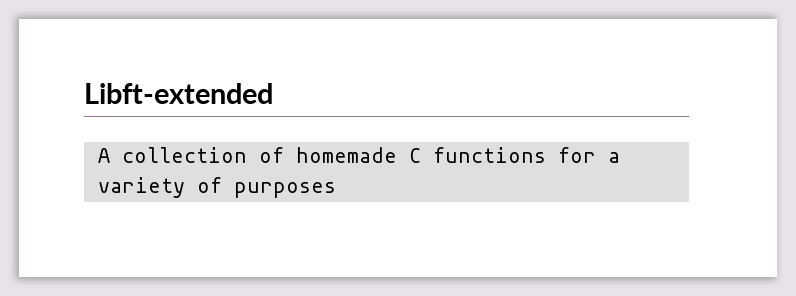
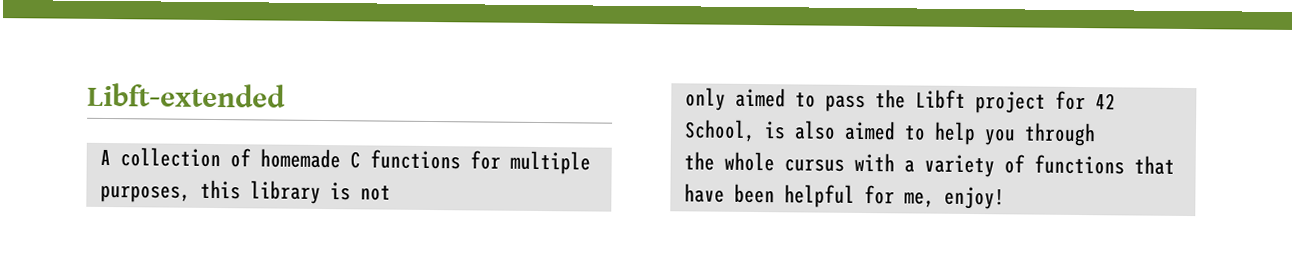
- A collection of homemade C functions for a variety of purposes
+ A collection of homemade C functions for multiple purposes, this library is not
+ only aimed to pass the Libft project for 42 School, is also aimed to help you through
+ the whole cursus with a variety of functions that have been helpful for me, enjoy!

